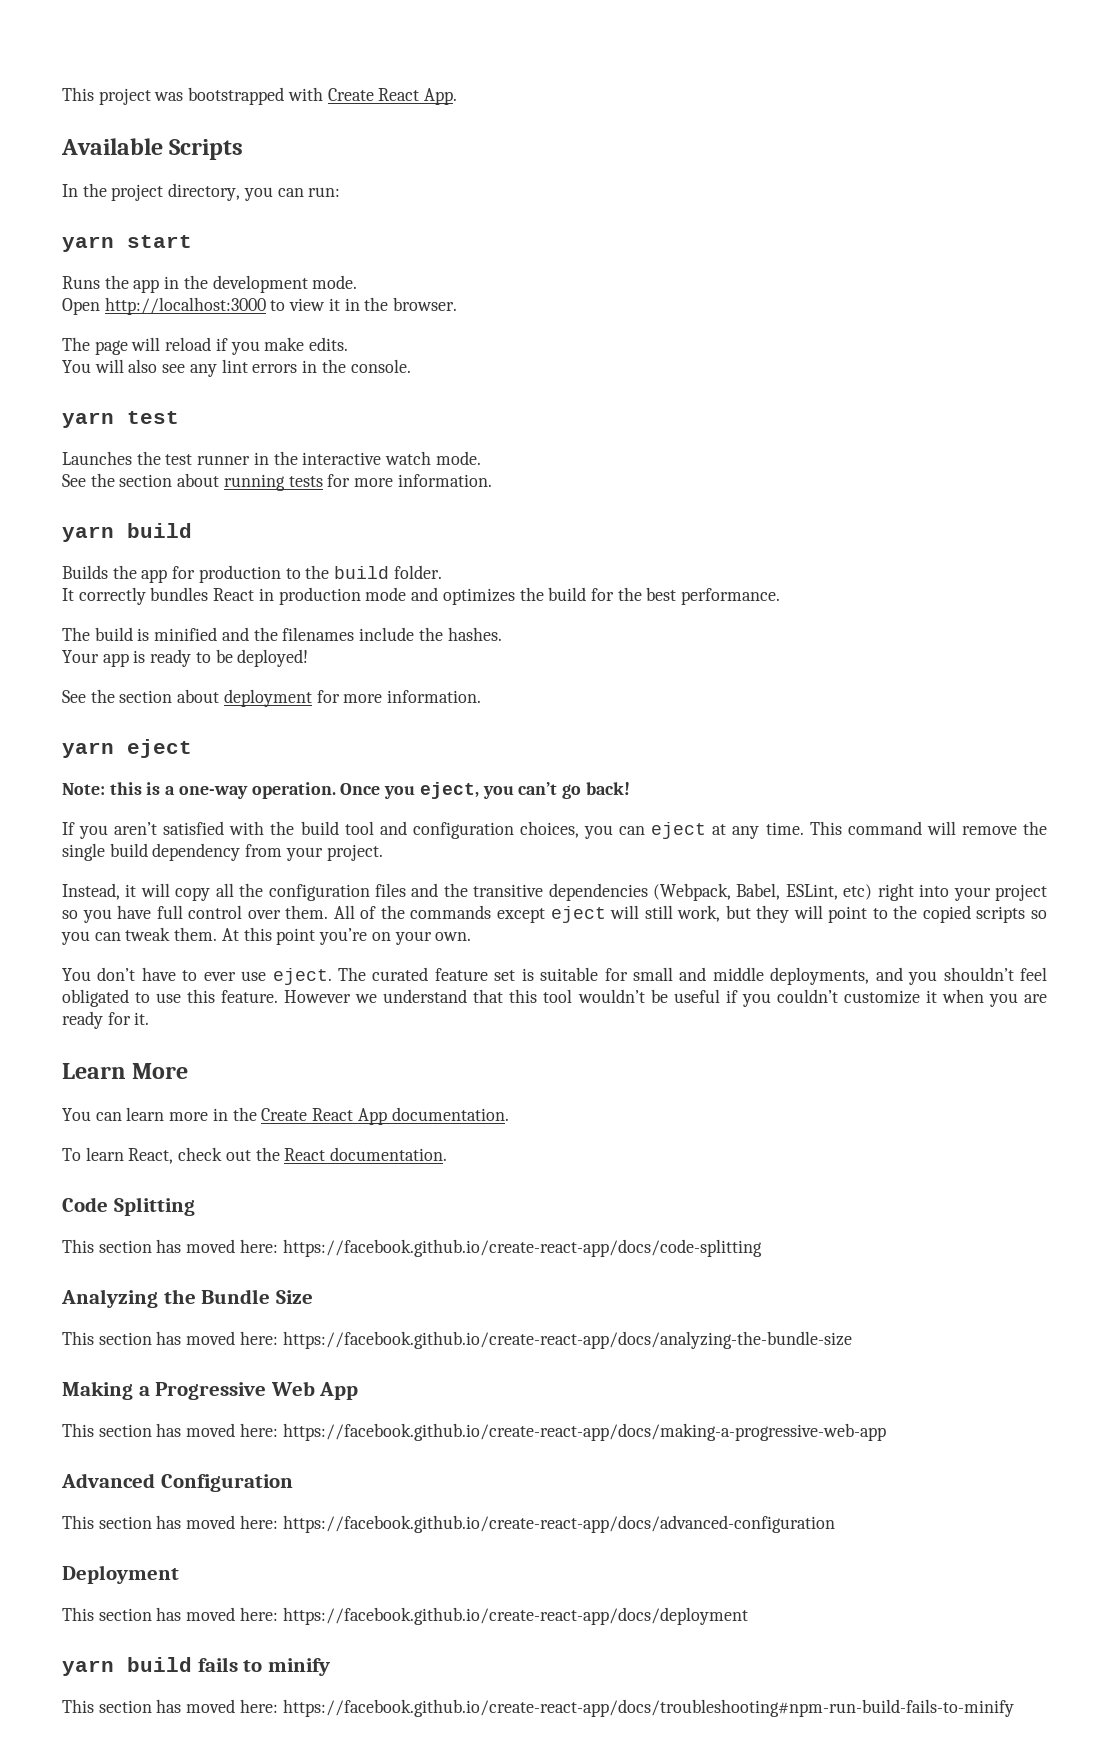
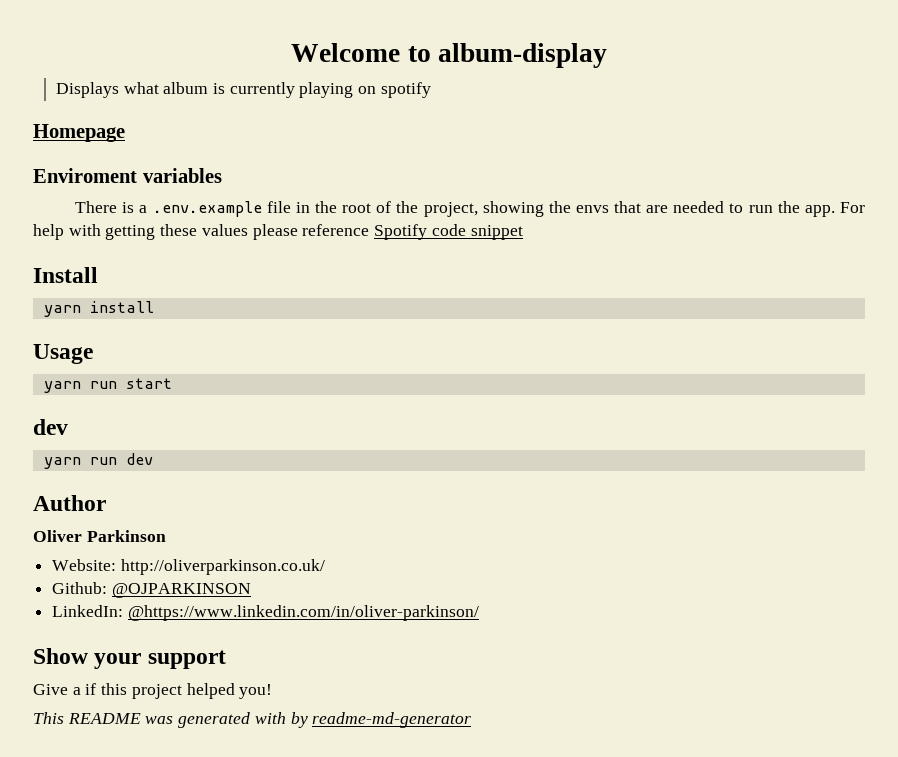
- This project was bootstrapped with Create React App.
- Available Scripts
- In the project directory, you can run:
- yarn start
- Runs the app in the development mode.
- Open http://localhost:3000 to view it in the browser.
- The page will reload if you make edits.
- You will also see any lint errors in the console.
- yarn test
- Launches the test runner in the interactive watch mode.
- See the section about running tests for more information.
- yarn build
- Builds the app for production to the build folder.
- It correctly bundles React in production mode and optimizes the build for the best performance.
- The build is minified and the filenames include the hashes.
- Your app is ready to be deployed!
- See the section about deployment for more information.
- yarn eject
- Note: this is a one-way operation. Once you eject, you can’t go back!
- If you aren’t satisfied with the build tool and configuration choices, you can eject at any time. This command will remove the single build dependency from your project.
- Instead, it will copy all the configuration files and the transitive dependencies (Webpack, Babel, ESLint, etc) right into your project so you have full control over them. All of the commands except eject will still work, but they will point to the copied scripts so you can tweak them. At this point you’re on your own.
- You don’t have to ever use eject. The curated feature set is suitable for small and middle deployments, and you shouldn’t feel obligated to use this feature. However we understand that this tool wouldn’t be useful if you couldn’t customize it when you are ready for it.
- Learn More
- You can learn more in the Create React App documentation.
- To learn React, check out the React documentation.
- Code Splitting
- This section has moved here: https://facebook.github.io/create-react-app/docs/code-splitting
- Analyzing the Bundle Size
- This section has moved here: https://facebook.github.io/create-react-app/docs/analyzing-the-bundle-size
- Making a Progressive Web App
- This section has moved here: https://facebook.github.io/create-react-app/docs/making-a-progressive-web-app
- Advanced Configuration
- This section has moved here: https://facebook.github.io/create-react-app/docs/advanced-configuration
- Deployment
- This section has moved here: https://facebook.github.io/create-react-app/docs/deployment
- yarn build fails to minify
- This section has moved here: https://facebook.github.io/create-react-app/docs/troubleshooting#npm-run-build-fails-to-minify
+ Welcome to album-display
+ Displays what album is currently playing on spotify
+ Homepage
+ Enviroment variables
+ There is a .env.example file in the root of the project, showing the envs that are needed to run the app. For help with getting these values please reference Spotify code snippet
+ Install
+ yarn install
+ Usage
+ yarn run start
+ dev
+ yarn run dev
+ Author
+ Oliver Parkinson
+ Website: http://oliverparkinson.co.uk/
+ Github: @OJPARKINSON
+ LinkedIn: @https://www.linkedin.com/in/oliver-parkinson/
+ Show your support
+ Give a if this project helped you!
+ This README was generated with by readme-md-generator

